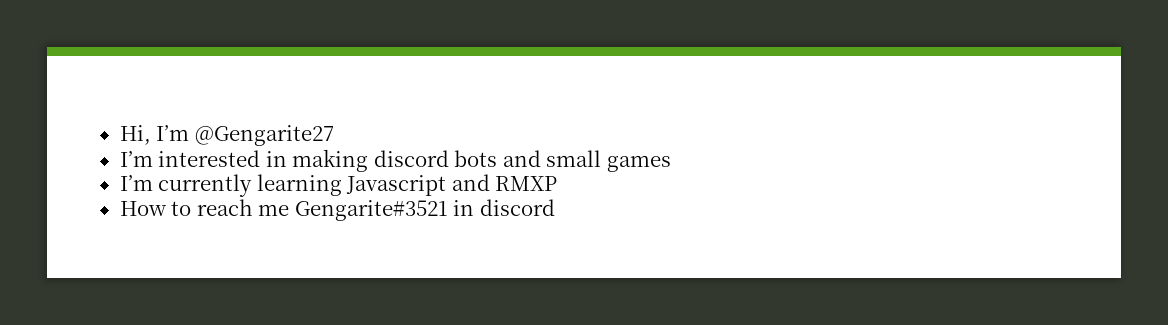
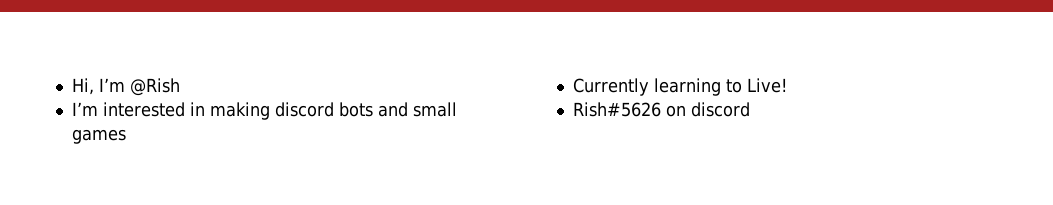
- Hi, I’m @Gengarite27
+ Hi, I’m @Rish
- I’m currently learning Javascript and RMXP
- How to reach me Gengarite#3521 in discord
+ Currently learning to Live!
+ Rish#5626 on discord

